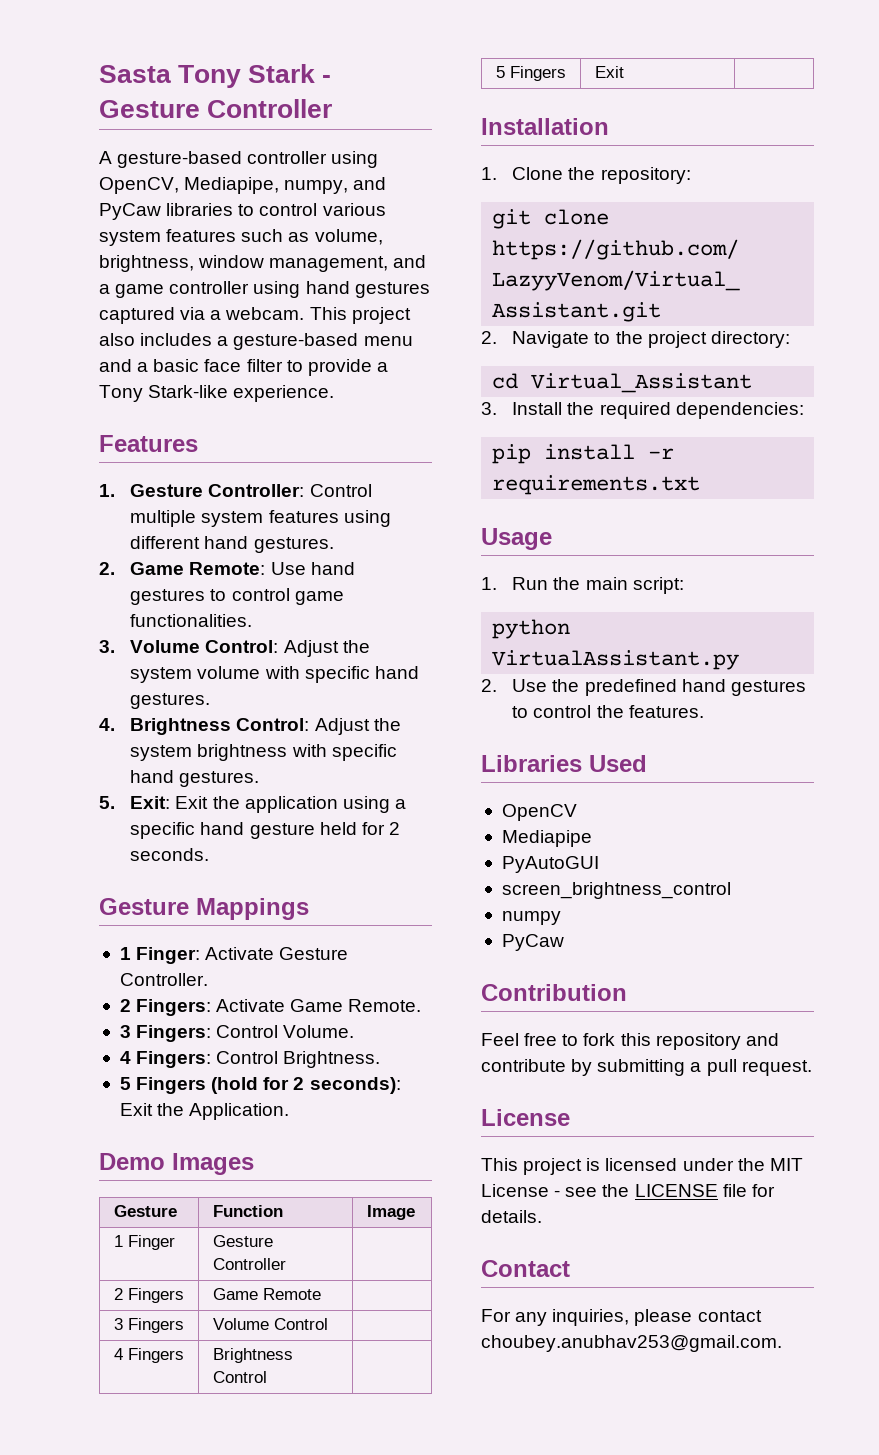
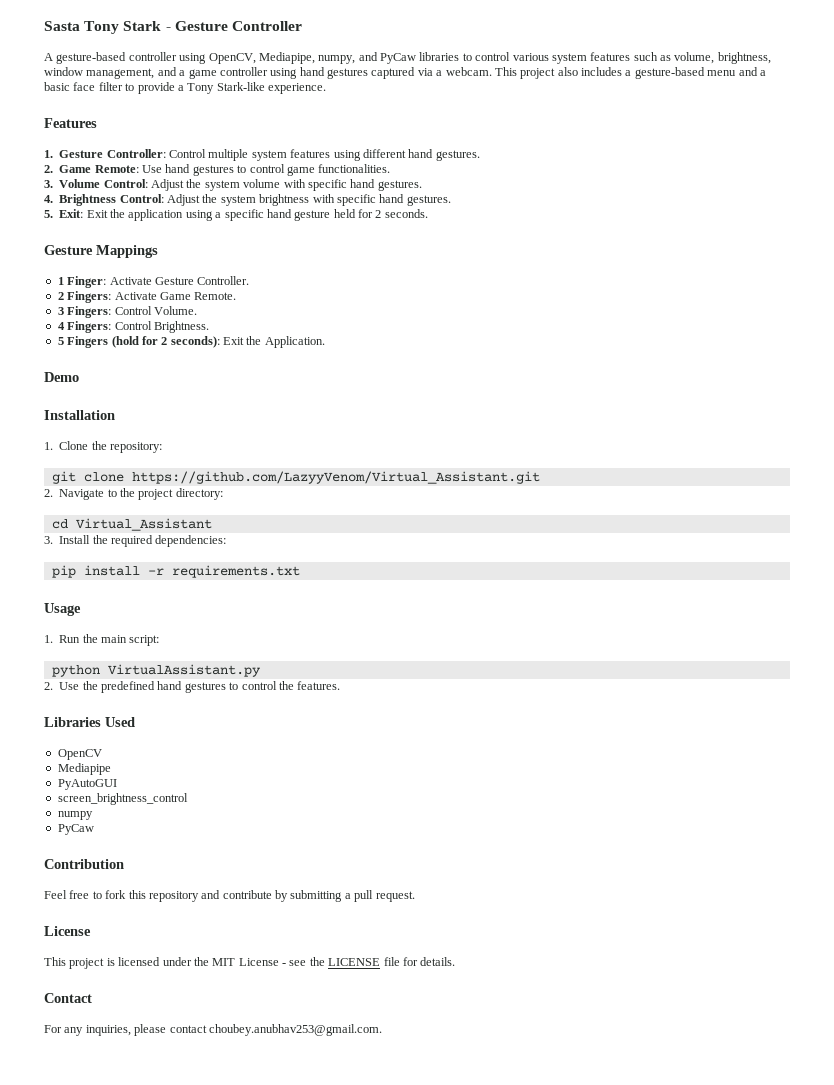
- Demo Images
- Gesture | Function | Image
- 1 Finger | Gesture Controller |
- 2 Fingers | Game Remote |
- 3 Fingers | Volume Control |
- 4 Fingers | Brightness Control |
- 5 Fingers | Exit |
+ Demo

